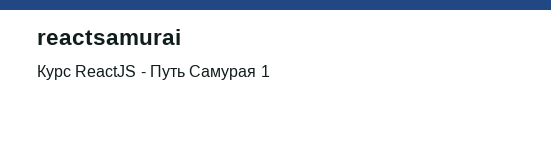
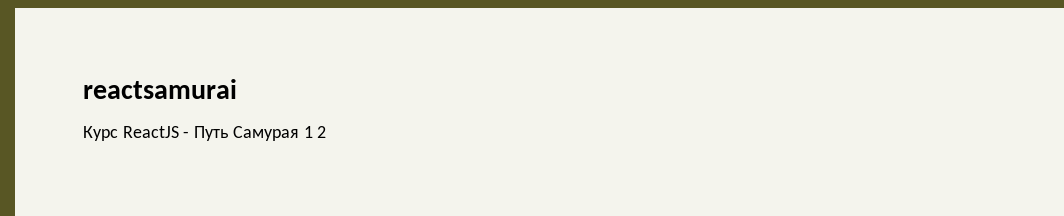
- Курс ReactJS - Путь Самурая 1
+ Курс ReactJS - Путь Самурая 1 2

